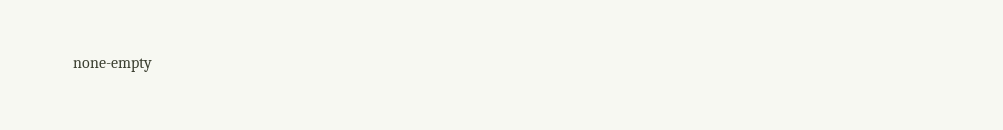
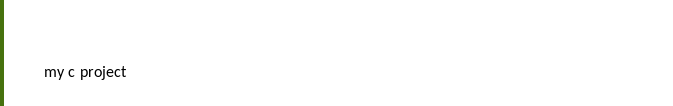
- none-empty
+ my c project

